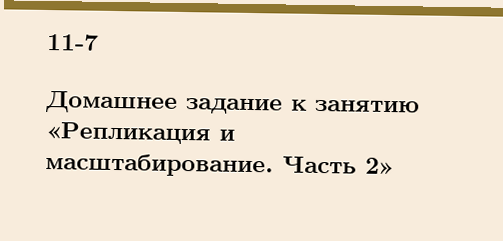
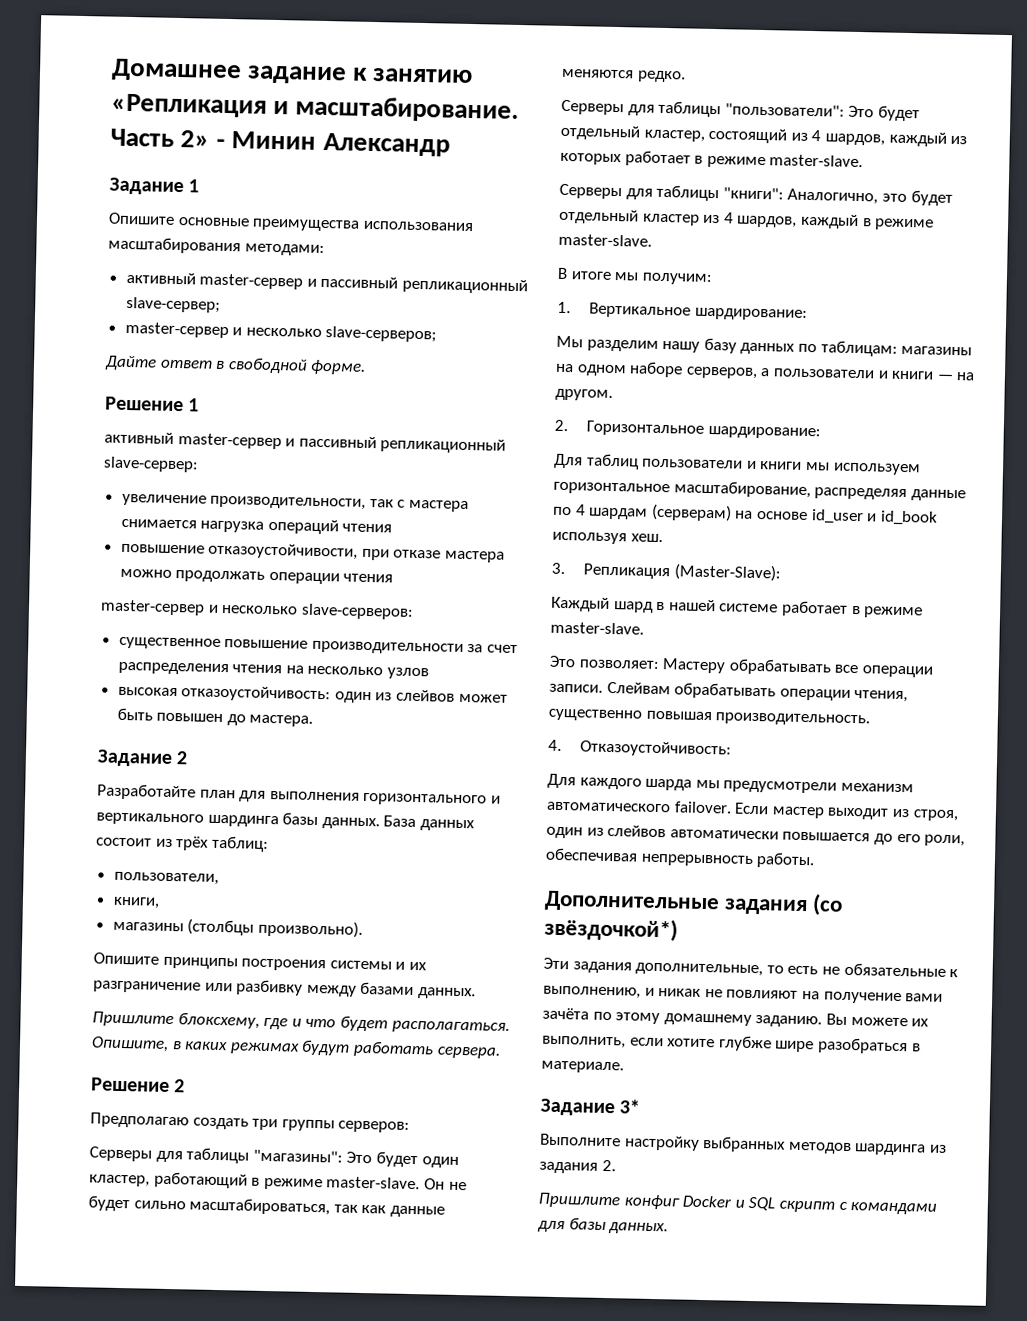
- 11-7
- Часть 2»
+ Часть 2» - Минин Александр
+ Задание 1
+ Опишите основные преимущества использования масштабирования методами:
+ активный master-сервер и пассивный репликационный slave-сервер;
+ master-сервер и несколько slave-серверов;
+ Дайте ответ в свободной форме.
+ Решение 1
+ активный master-сервер и пассивный репликационный slave-сервер:
+ увеличение производительности, так с мастера снимается нагрузка операций чтения
+ повышение отказоустойчивости, при отказе мастера можно продолжать операции чтения
+ master-сервер и несколько slave-серверов:
+ существенное повышение производительности за счет распределения чтения на несколько узлов
+ высокая отказоустойчивость: один из слейвов может быть повышен до мастера.
+ Задание 2
+ Разработайте план для выполнения горизонтального и вертикального шардинга базы данных. База данных состоит из трёх таблиц:
+ пользователи,
+ книги,
+ магазины (столбцы произвольно).
+ Опишите принципы построения системы и их разграничение или разбивку между базами данных.
+ Пришлите блоксхему, где и что будет располагаться. Опишите, в каких режимах будут работать сервера.
+ Решение 2
+ Предполагаю создать три группы серверов:
+ Серверы для таблицы "магазины": Это будет один кластер, работающий в режиме master-slave. Он не будет сильно масштабироваться, так как данные меняются редко.
+ Серверы для таблицы "пользователи": Это будет отдельный кластер, состоящий из 4 шардов, каждый из которых работает в режиме master-slave.
+ Серверы для таблицы "книги": Аналогично, это будет отдельный кластер из 4 шардов, каждый в режиме master-slave.
+ В итоге мы получим:
+ 1. Вертикальное шардирование:
+ Мы разделим нашу базу данных по таблицам: магазины на одном наборе серверов, а пользователи и книги — на другом.
+ 2. Горизонтальное шардирование:
+ Для таблиц пользователи и книги мы используем горизонтальное масштабирование, распределяя данные по 4 шардам (серверам) на основе id_user и id_book используя хеш.
+ 3. Репликация (Master-Slave):
+ Каждый шард в нашей системе работает в режиме master-slave.
+ Это позволяет: Мастеру обрабатывать все операции записи. Слейвам обрабатывать операции чтения, существенно повышая производительность.
+ 4. Отказоустойчивость:
+ Для каждого шарда мы предусмотрели механизм автоматического failover. Если мастер выходит из строя, один из слейвов автоматически повышается до его роли, обеспечивая непрерывность работы.
+ Дополнительные задания (со звёздочкой*)
+ Эти задания дополнительные, то есть не обязательные к выполнению, и никак не повлияют на получение вами зачёта по этому домашнему заданию. Вы можете их выполнить, если хотите глубже шире разобраться в материале.
+ Задание 3*
+ Выполните настройку выбранных методов шардинга из задания 2.
+ Пришлите конфиг Docker и SQL скрипт с командами для базы данных.

